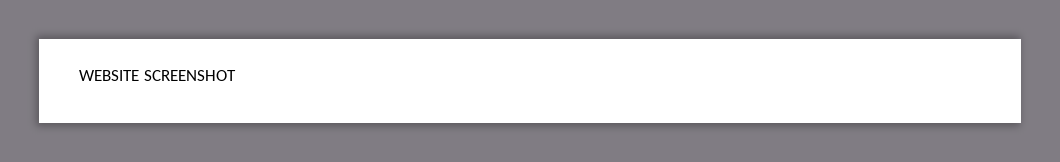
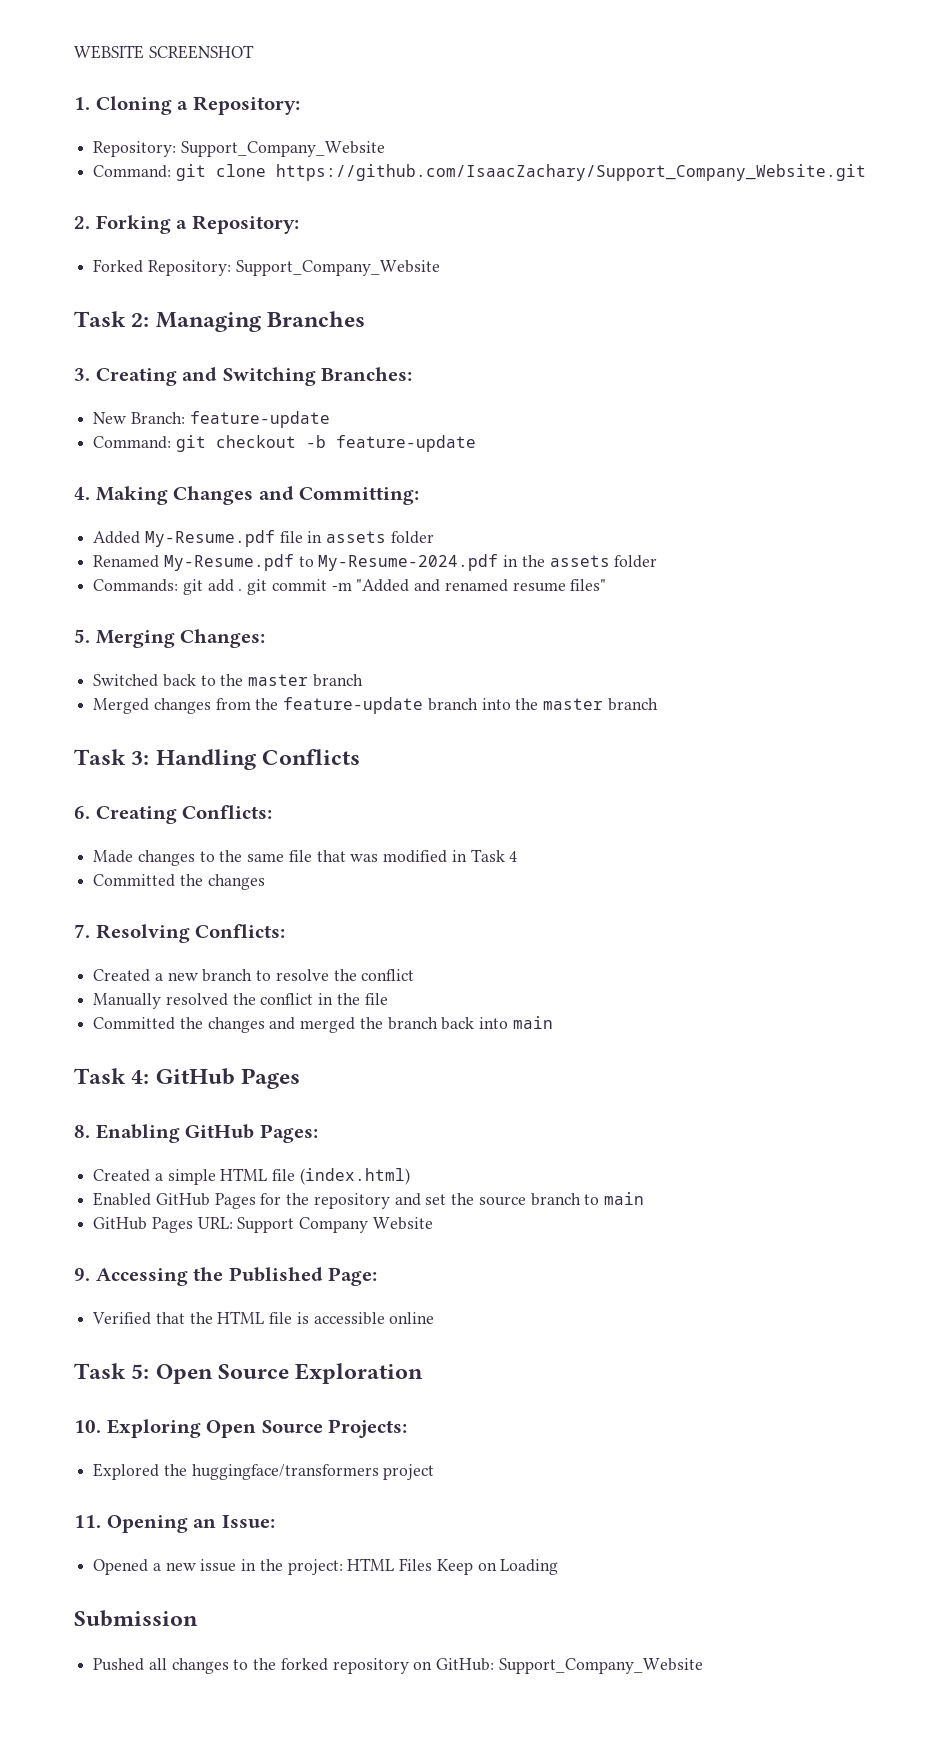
+ 1. Cloning a Repository:
+ Repository: Support_Company_Website
+ Command: git clone https://github.com/IsaacZachary/Support_Company_Website.git
+ 2. Forking a Repository:
+ Forked Repository: Support_Company_Website
+ Task 2: Managing Branches
+ 3. Creating and Switching Branches:
+ New Branch: feature-update
+ Command: git checkout -b feature-update
+ 4. Making Changes and Committing:
+ Added My-Resume.pdf file in assets folder
+ Renamed My-Resume.pdf to My-Resume-2024.pdf in the assets folder
+ Commands: git add . git commit -m "Added and renamed resume files"
+ 5. Merging Changes:
+ Switched back to the master branch
+ Merged changes from the feature-update branch into the master branch
+ Task 3: Handling Conflicts
+ 6. Creating Conflicts:
+ Made changes to the same file that was modified in Task 4
+ Committed the changes
+ 7. Resolving Conflicts:
+ Created a new branch to resolve the conflict
+ Manually resolved the conflict in the file
+ Committed the changes and merged the branch back into main
+ Task 4: GitHub Pages
+ 8. Enabling GitHub Pages:
+ Created a simple HTML file (index.html)
+ Enabled GitHub Pages for the repository and set the source branch to main
+ GitHub Pages URL: Support Company Website
+ 9. Accessing the Published Page:
+ Verified that the HTML file is accessible online
+ Task 5: Open Source Exploration
+ 10. Exploring Open Source Projects:
+ Explored the huggingface/transformers project
+ 11. Opening an Issue:
+ Opened a new issue in the project: HTML Files Keep on Loading
+ Submission
+ Pushed all changes to the forked repository on GitHub: Support_Company_Website

